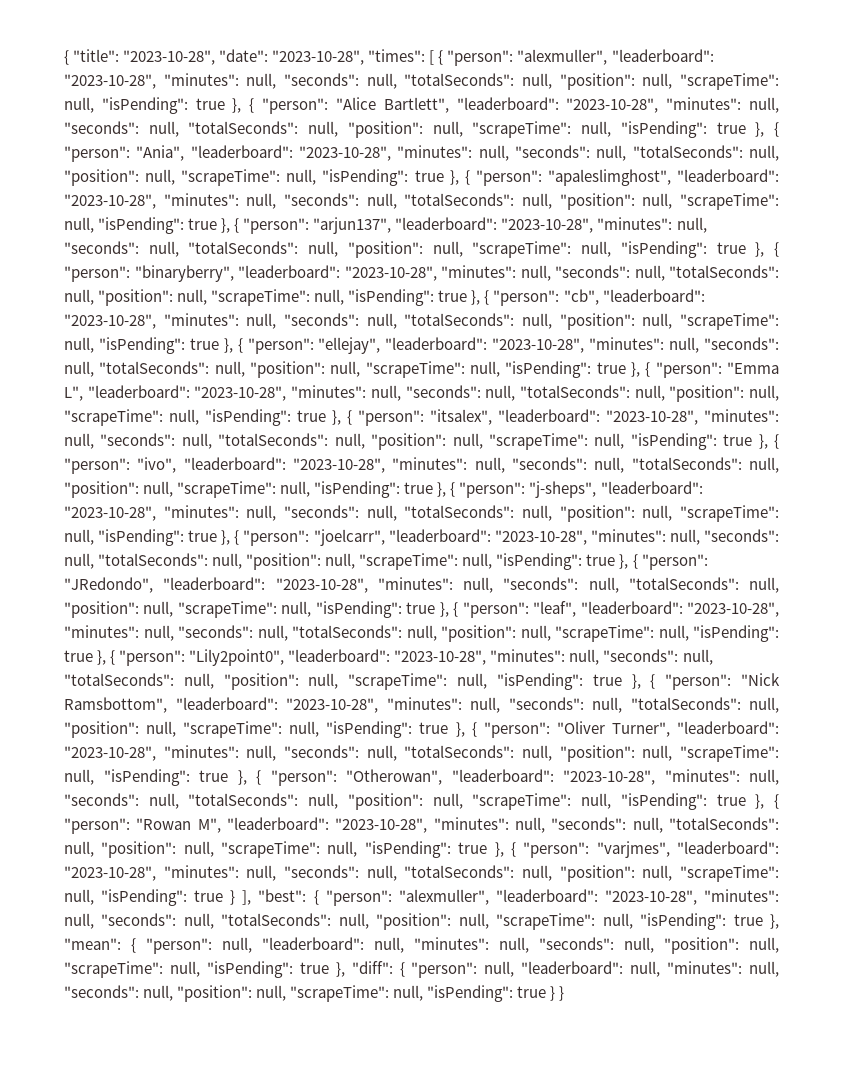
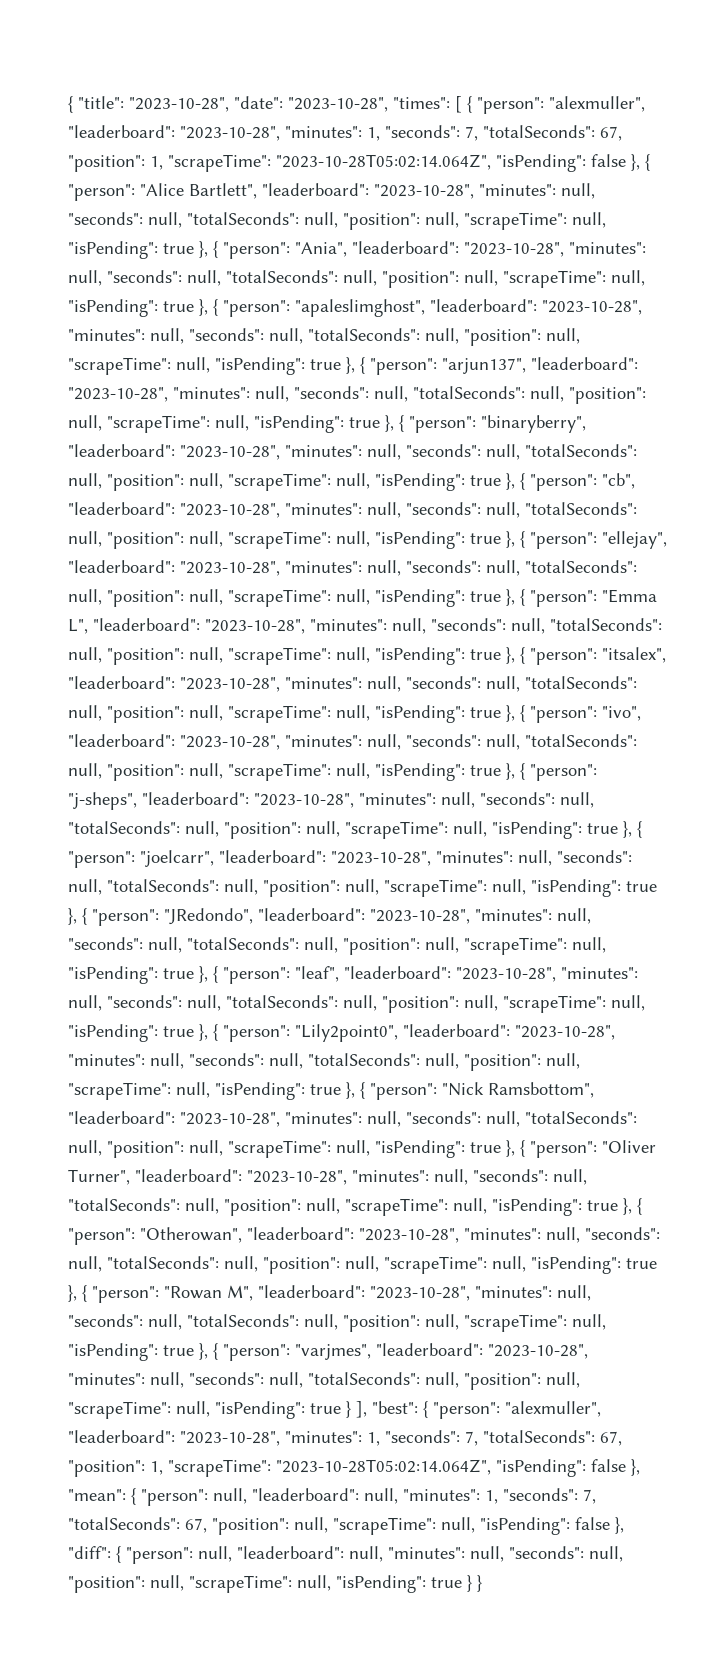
- "alexmuller", "leaderboard": "2023-10-28", "minutes": null, "seconds": null, "totalSeconds": null, "position": null, "scrapeTime": null, "isPending": true }, { "person":
+ "alexmuller", "leaderboard": "2023-10-28", "minutes": 1, "seconds": 7, "totalSeconds": 67, "position": 1, "scrapeTime": "2023-10-28T05:02:14.064Z", "isPending": false }, { "person":
- null, "seconds": null, "totalSeconds": null, "position": null, "scrapeTime": null, "isPending": true }, "mean":
+ 1, "seconds": 7, "totalSeconds": 67, "position": 1, "scrapeTime": "2023-10-28T05:02:14.064Z", "isPending": false }, "mean":
- null, "seconds": null, "position": null, "scrapeTime": null, "isPending": true }, "diff":
+ 1, "seconds": 7, "totalSeconds": 67, "position": null, "scrapeTime": null, "isPending": false }, "diff":

